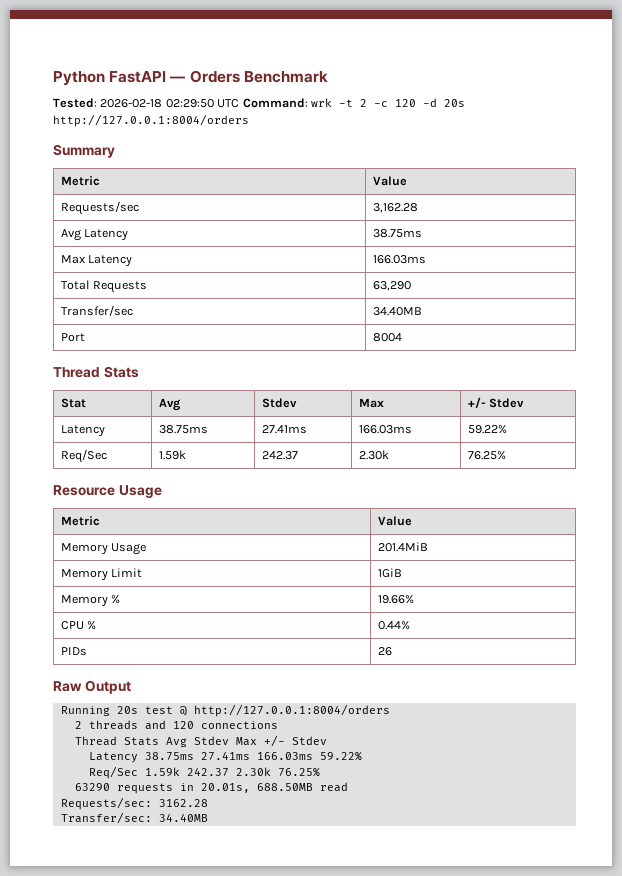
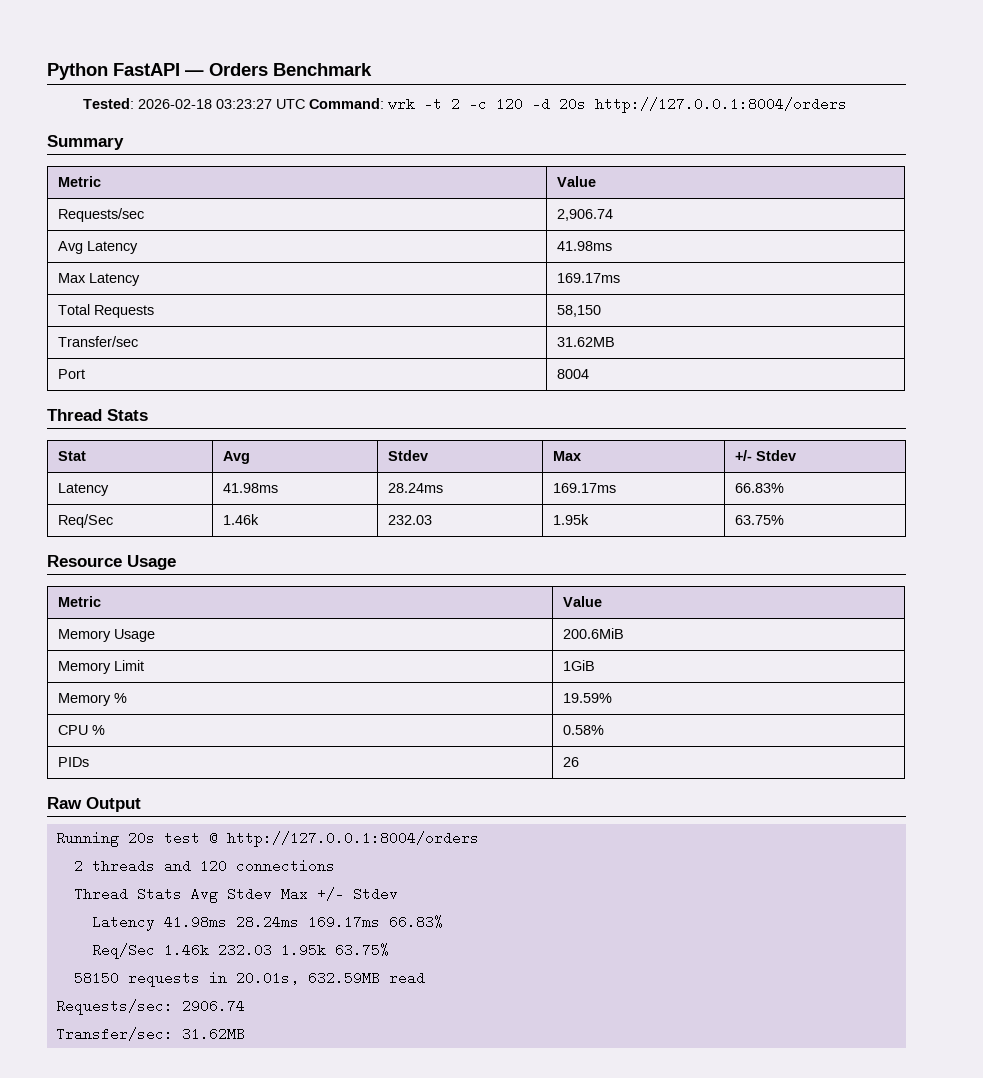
- Tested: 2026-02-18 02:29:50 UTC Command: wrk -t 2 -c 120 -d 20s http://127.0.0.1:8004/orders
+ Tested: 2026-02-18 03:23:27 UTC Command: wrk -t 2 -c 120 -d 20s http://127.0.0.1:8004/orders
- Requests/sec | 3,162.28
+ Requests/sec | 2,906.74
- Avg Latency | 38.75ms
+ Avg Latency | 41.98ms
- Max Latency | 166.03ms
+ Max Latency | 169.17ms
- Total Requests | 63,290
+ Total Requests | 58,150
- Transfer/sec | 34.40MB
+ Transfer/sec | 31.62MB
- Latency | 38.75ms | 27.41ms | 166.03ms | 59.22%
- Req/Sec | 1.59k | 242.37 | 2.30k | 76.25%
+ Latency | 41.98ms | 28.24ms | 169.17ms | 66.83%
+ Req/Sec | 1.46k | 232.03 | 1.95k | 63.75%
- Memory Usage | 201.4MiB
+ Memory Usage | 200.6MiB
- Memory % | 19.66%
+ Memory % | 19.59%
- CPU % | 0.44%
+ CPU % | 0.58%
- Latency 38.75ms 27.41ms 166.03ms 59.22%
- Req/Sec 1.59k 242.37 2.30k 76.25%
- 63290 requests in 20.01s, 688.50MB read
+ Latency 41.98ms 28.24ms 169.17ms 66.83%
+ Req/Sec 1.46k 232.03 1.95k 63.75%
+ 58150 requests in 20.01s, 632.59MB read
- Requests/sec: 3162.28
+ Requests/sec: 2906.74
- Transfer/sec: 34.40MB
+ Transfer/sec: 31.62MB

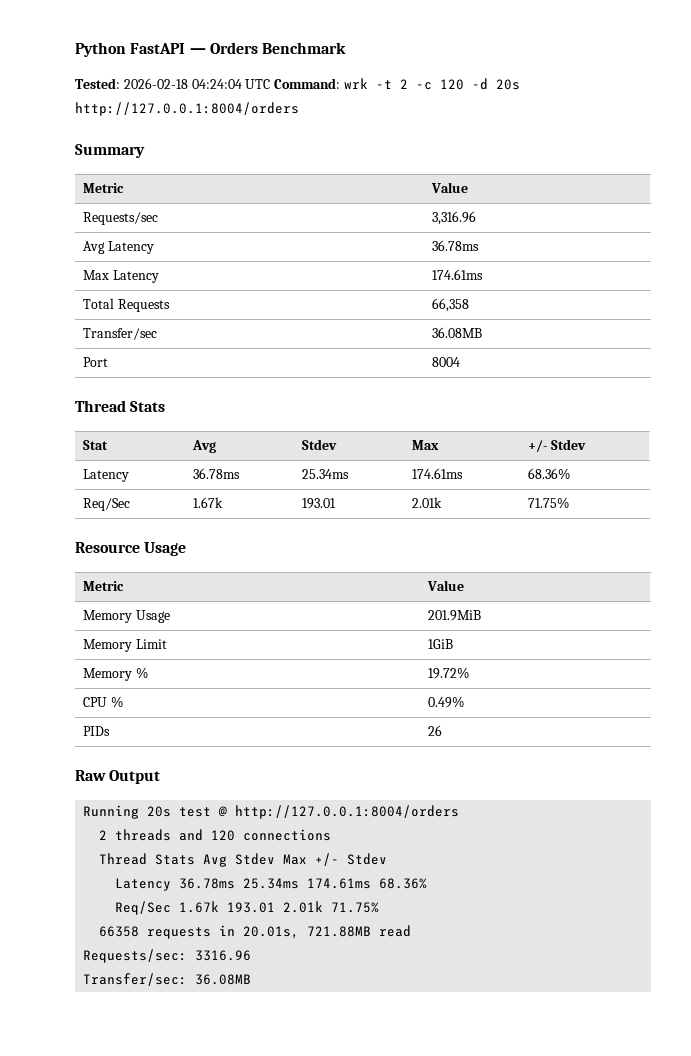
- Tested: 2026-02-18 03:23:27 UTC Command: wrk -t 2 -c 120 -d 20s http://127.0.0.1:8004/orders
+ Tested: 2026-02-18 04:24:04 UTC Command: wrk -t 2 -c 120 -d 20s http://127.0.0.1:8004/orders
- Requests/sec | 2,906.74
+ Requests/sec | 3,316.96
- Avg Latency | 41.98ms
+ Avg Latency | 36.78ms
- Max Latency | 169.17ms
+ Max Latency | 174.61ms
- Total Requests | 58,150
+ Total Requests | 66,358
- Transfer/sec | 31.62MB
+ Transfer/sec | 36.08MB
- Latency | 41.98ms | 28.24ms | 169.17ms | 66.83%
- Req/Sec | 1.46k | 232.03 | 1.95k | 63.75%
+ Latency | 36.78ms | 25.34ms | 174.61ms | 68.36%
+ Req/Sec | 1.67k | 193.01 | 2.01k | 71.75%
- Memory Usage | 200.6MiB
+ Memory Usage | 201.9MiB
- Memory % | 19.59%
+ Memory % | 19.72%
- CPU % | 0.58%
+ CPU % | 0.49%
- Latency 41.98ms 28.24ms 169.17ms 66.83%
- Req/Sec 1.46k 232.03 1.95k 63.75%
- 58150 requests in 20.01s, 632.59MB read
+ Latency 36.78ms 25.34ms 174.61ms 68.36%
+ Req/Sec 1.67k 193.01 2.01k 71.75%
+ 66358 requests in 20.01s, 721.88MB read
- Requests/sec: 2906.74
+ Requests/sec: 3316.96
- Transfer/sec: 31.62MB
+ Transfer/sec: 36.08MB

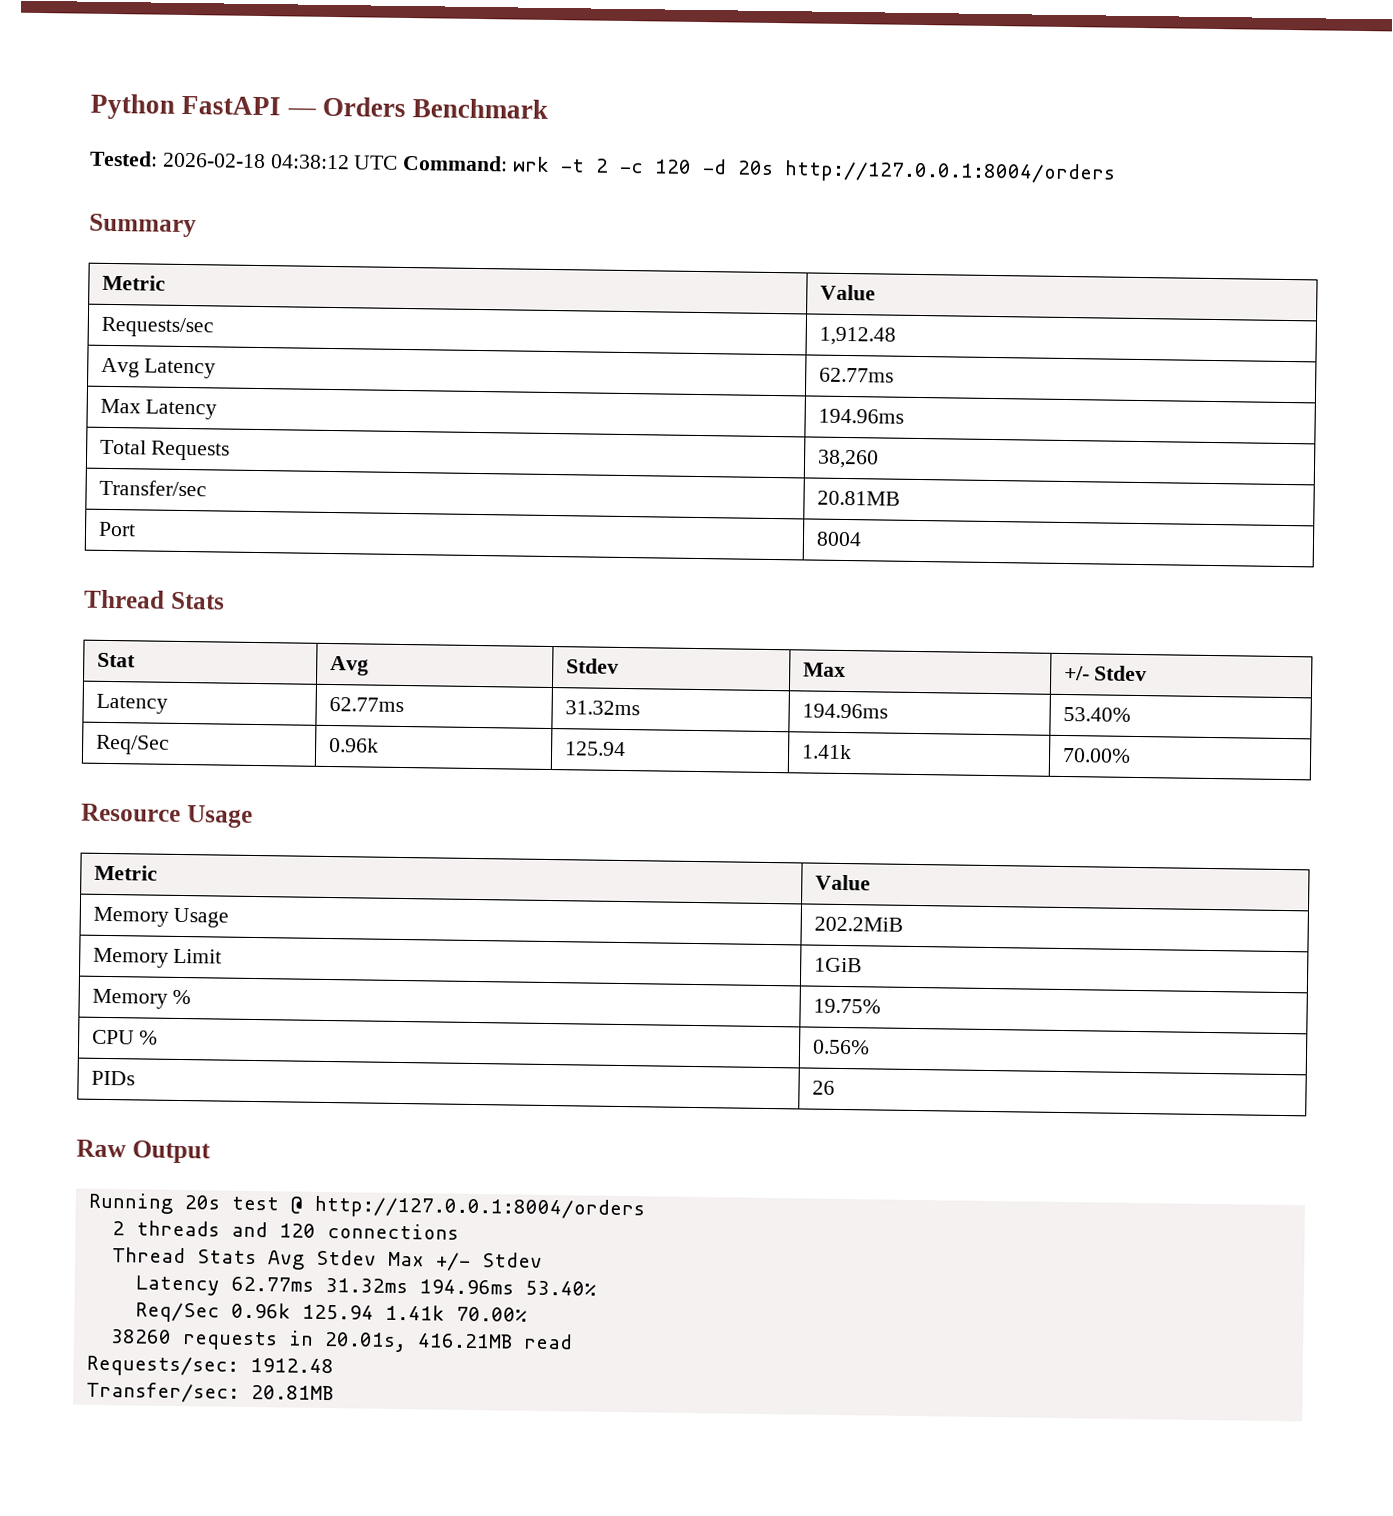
- Tested: 2026-02-18 04:24:04 UTC Command: wrk -t 2 -c 120 -d 20s http://127.0.0.1:8004/orders
+ Tested: 2026-02-18 04:38:12 UTC Command: wrk -t 2 -c 120 -d 20s http://127.0.0.1:8004/orders
- Requests/sec | 3,316.96
+ Requests/sec | 1,912.48
- Avg Latency | 36.78ms
+ Avg Latency | 62.77ms
- Max Latency | 174.61ms
+ Max Latency | 194.96ms
- Total Requests | 66,358
+ Total Requests | 38,260
- Transfer/sec | 36.08MB
+ Transfer/sec | 20.81MB
- Latency | 36.78ms | 25.34ms | 174.61ms | 68.36%
- Req/Sec | 1.67k | 193.01 | 2.01k | 71.75%
+ Latency | 62.77ms | 31.32ms | 194.96ms | 53.40%
+ Req/Sec | 0.96k | 125.94 | 1.41k | 70.00%
- Memory Usage | 201.9MiB
+ Memory Usage | 202.2MiB
- Memory % | 19.72%
+ Memory % | 19.75%
- CPU % | 0.49%
+ CPU % | 0.56%
- Latency 36.78ms 25.34ms 174.61ms 68.36%
- Req/Sec 1.67k 193.01 2.01k 71.75%
- 66358 requests in 20.01s, 721.88MB read
+ Latency 62.77ms 31.32ms 194.96ms 53.40%
+ Req/Sec 0.96k 125.94 1.41k 70.00%
+ 38260 requests in 20.01s, 416.21MB read
- Requests/sec: 3316.96
+ Requests/sec: 1912.48
- Transfer/sec: 36.08MB
+ Transfer/sec: 20.81MB

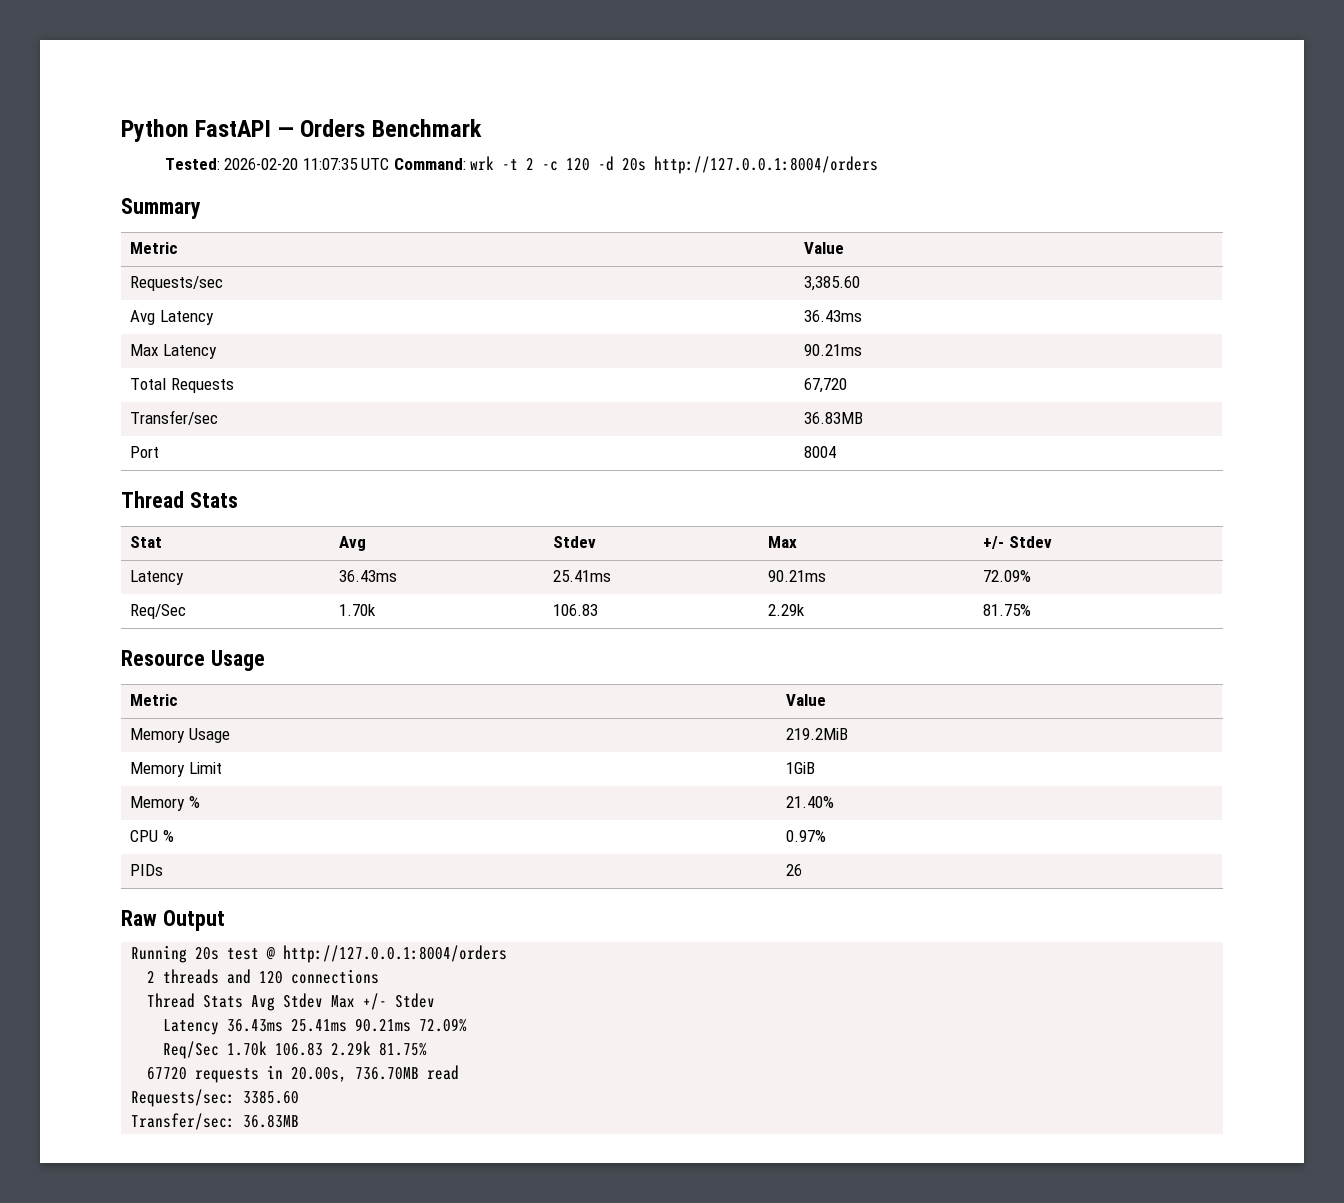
- Tested: 2026-02-18 04:38:12 UTC Command: wrk -t 2 -c 120 -d 20s http://127.0.0.1:8004/orders
+ Tested: 2026-02-20 11:07:35 UTC Command: wrk -t 2 -c 120 -d 20s http://127.0.0.1:8004/orders
- Requests/sec | 1,912.48
+ Requests/sec | 3,385.60
- Avg Latency | 62.77ms
+ Avg Latency | 36.43ms
- Max Latency | 194.96ms
+ Max Latency | 90.21ms
- Total Requests | 38,260
+ Total Requests | 67,720
- Transfer/sec | 20.81MB
+ Transfer/sec | 36.83MB
- Latency | 62.77ms | 31.32ms | 194.96ms | 53.40%
- Req/Sec | 0.96k | 125.94 | 1.41k | 70.00%
+ Latency | 36.43ms | 25.41ms | 90.21ms | 72.09%
+ Req/Sec | 1.70k | 106.83 | 2.29k | 81.75%
- Memory Usage | 202.2MiB
+ Memory Usage | 219.2MiB
- Memory % | 19.75%
+ Memory % | 21.40%
- CPU % | 0.56%
+ CPU % | 0.97%
- Latency 62.77ms 31.32ms 194.96ms 53.40%
- Req/Sec 0.96k 125.94 1.41k 70.00%
- 38260 requests in 20.01s, 416.21MB read
+ Latency 36.43ms 25.41ms 90.21ms 72.09%
+ Req/Sec 1.70k 106.83 2.29k 81.75%
+ 67720 requests in 20.00s, 736.70MB read
- Requests/sec: 1912.48
+ Requests/sec: 3385.60
- Transfer/sec: 20.81MB
+ Transfer/sec: 36.83MB

